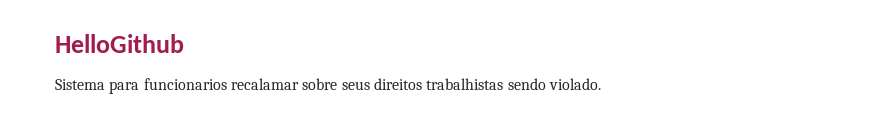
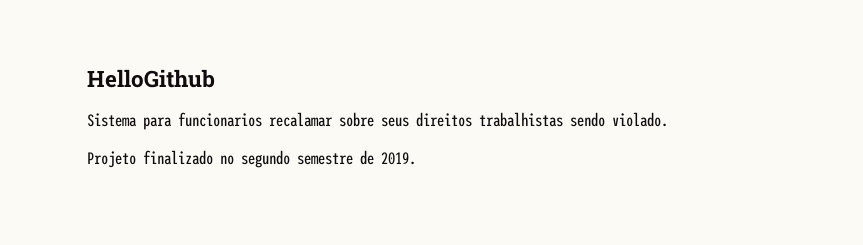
+ Projeto finalizado no segundo semestre de 2019.

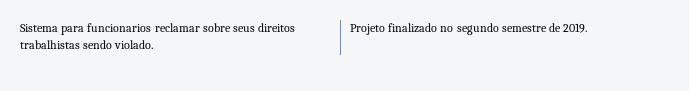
- HelloGithub
- Sistema para funcionarios recalamar sobre seus direitos trabalhistas sendo violado.
+ Sistema para funcionarios reclamar sobre seus direitos trabalhistas sendo violado.

